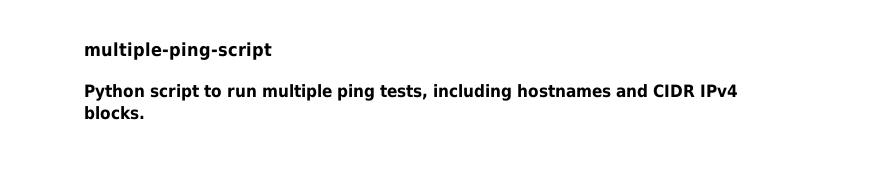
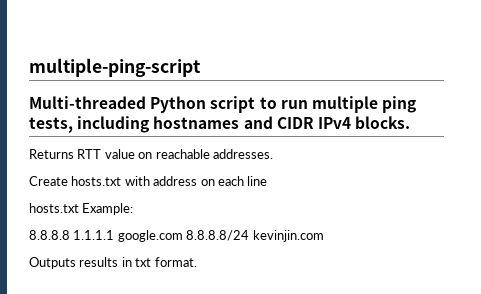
- Python script to run multiple ping tests, including hostnames and CIDR IPv4 blocks.
+ Multi-threaded Python script to run multiple ping tests, including hostnames and CIDR IPv4 blocks.
+ Returns RTT value on reachable addresses.
+ Create hosts.txt with address on each line
+ hosts.txt Example:
+ 8.8.8.8 1.1.1.1 google.com 8.8.8.8/24 kevinjin.com
+ Outputs results in txt format.

